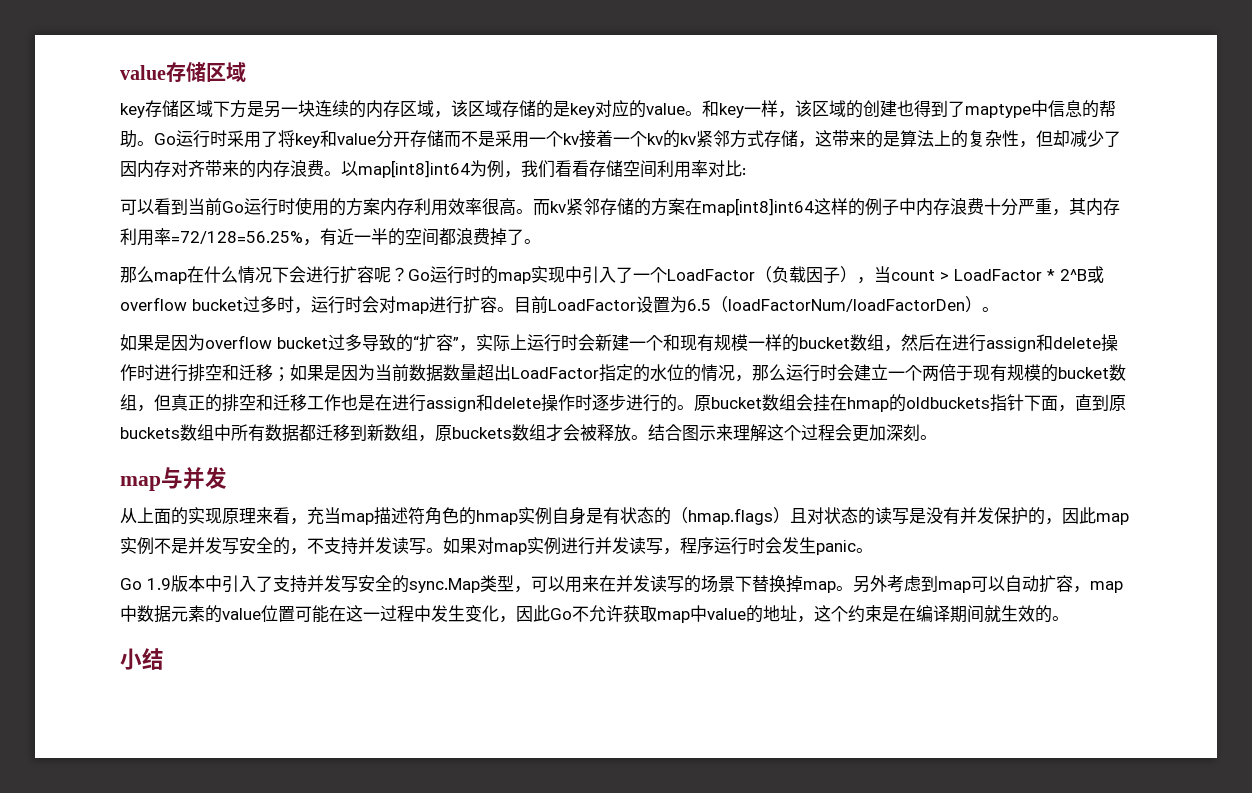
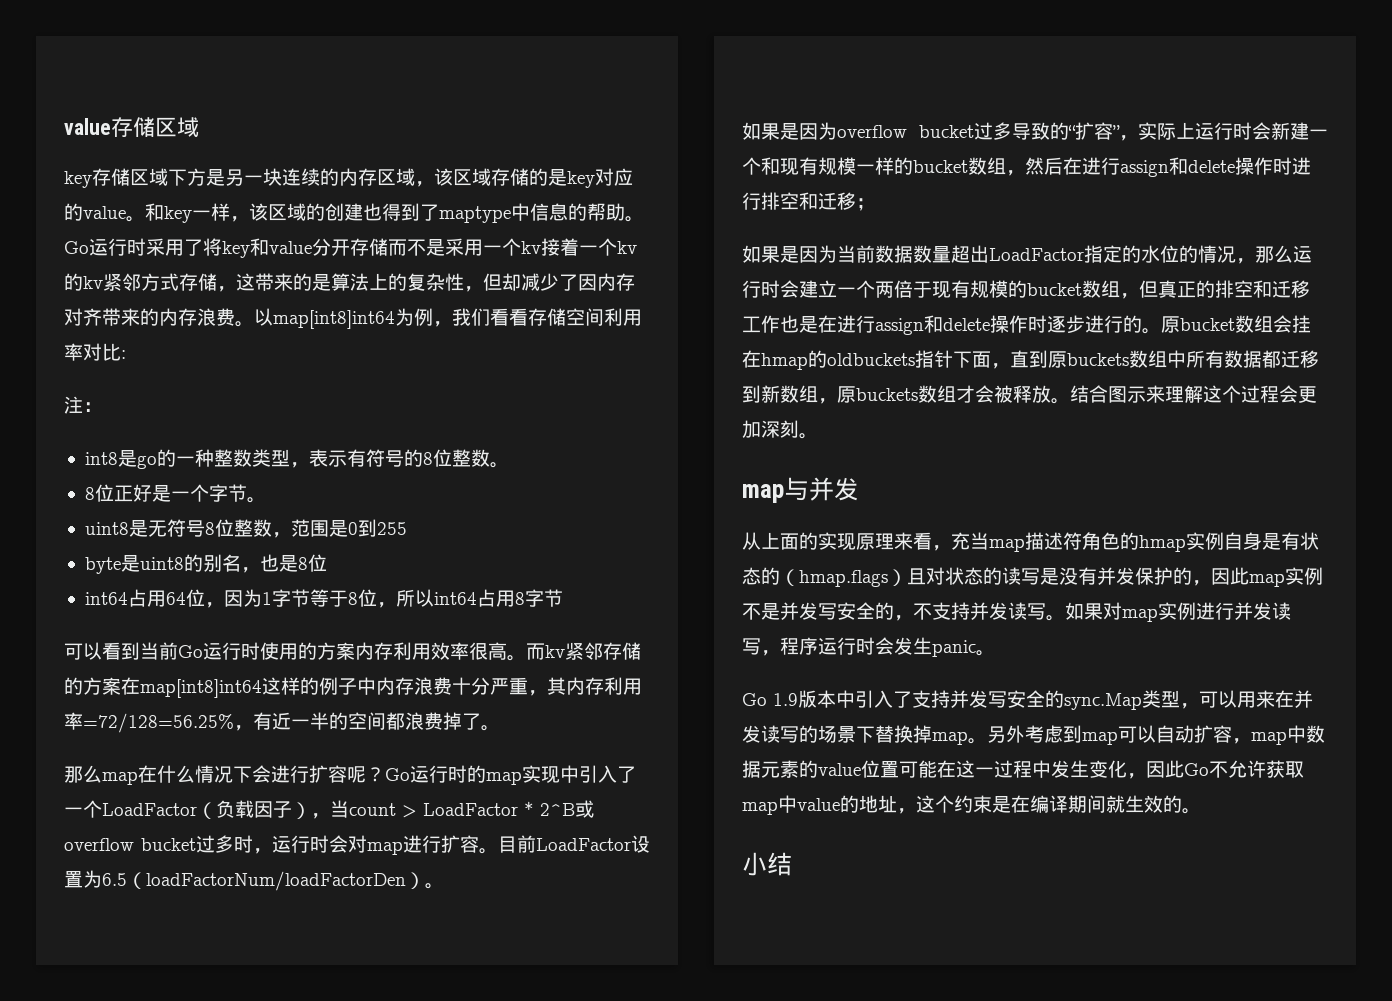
+ 注：
+ int8是go的一种整数类型，表示有符号的8位整数。
+ 8位正好是一个字节。
+ uint8是无符号8位整数，范围是0到255
+ byte是uint8的别名，也是8位
+ int64占用64位，因为1字节等于8位，所以int64占用8字节
- 如果是因为overflow bucket过多导致的“扩容”，实际上运行时会新建一个和现有规模一样的bucket数组，然后在进行assign和delete操作时进行排空和迁移；如果是因为当前数据数量超出LoadFactor指定的水位的情况，那么运行时会建立一个两倍于现有规模的bucket数组，但真正的排空和迁移工作也是在进行assign和delete操作时逐步进行的。
+ 如果是因为overflow bucket过多导致的“扩容”，实际上运行时会新建一个和现有规模一样的bucket数组，然后在进行assign和delete操作时进行排空和迁移；
+ 如果是因为当前数据数量超出LoadFactor指定的水位的情况，那么运行时会建立一个两倍于现有规模的bucket数组，但真正的排空和迁移工作也是在进行assign和delete操作时逐步进行的。

